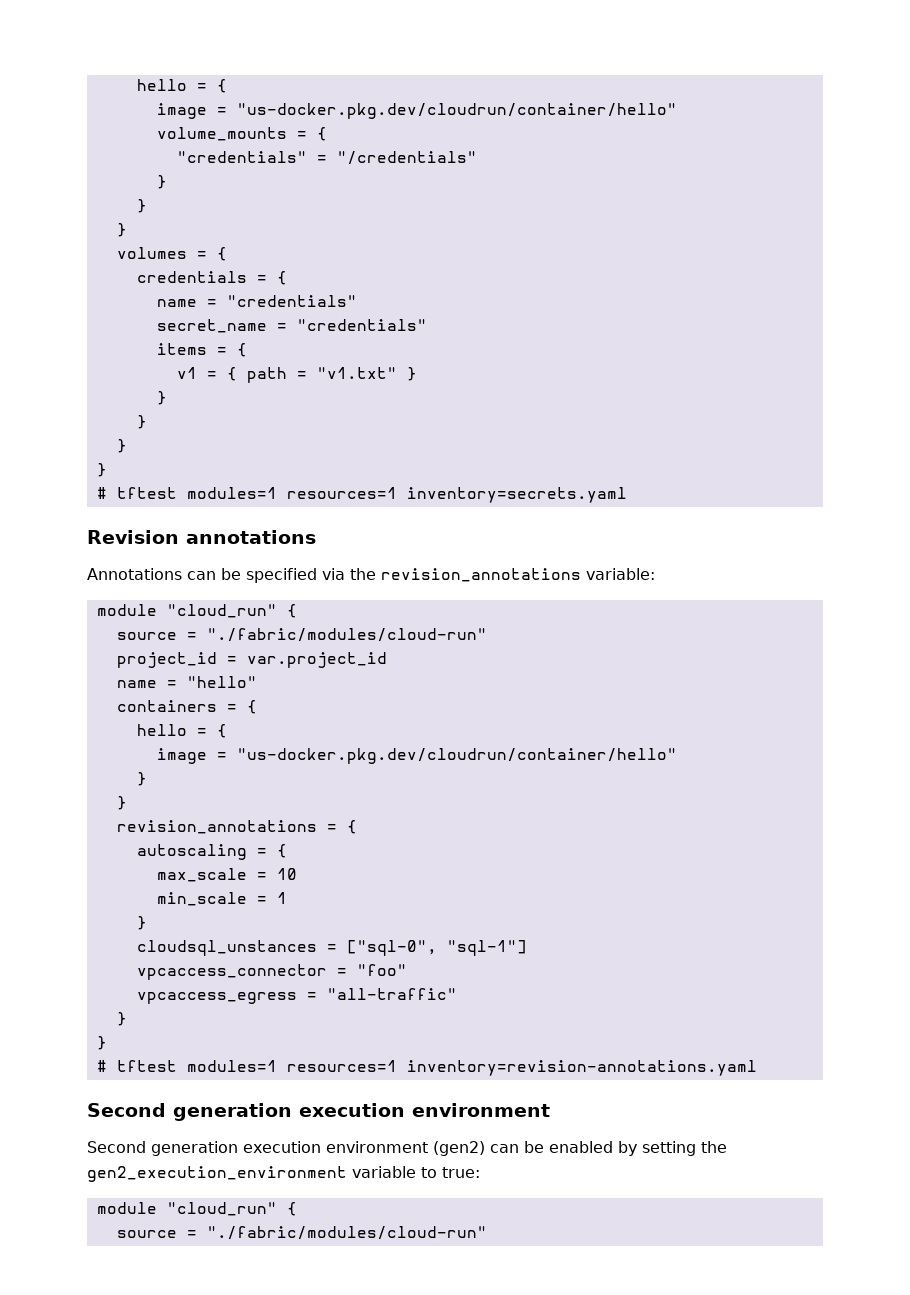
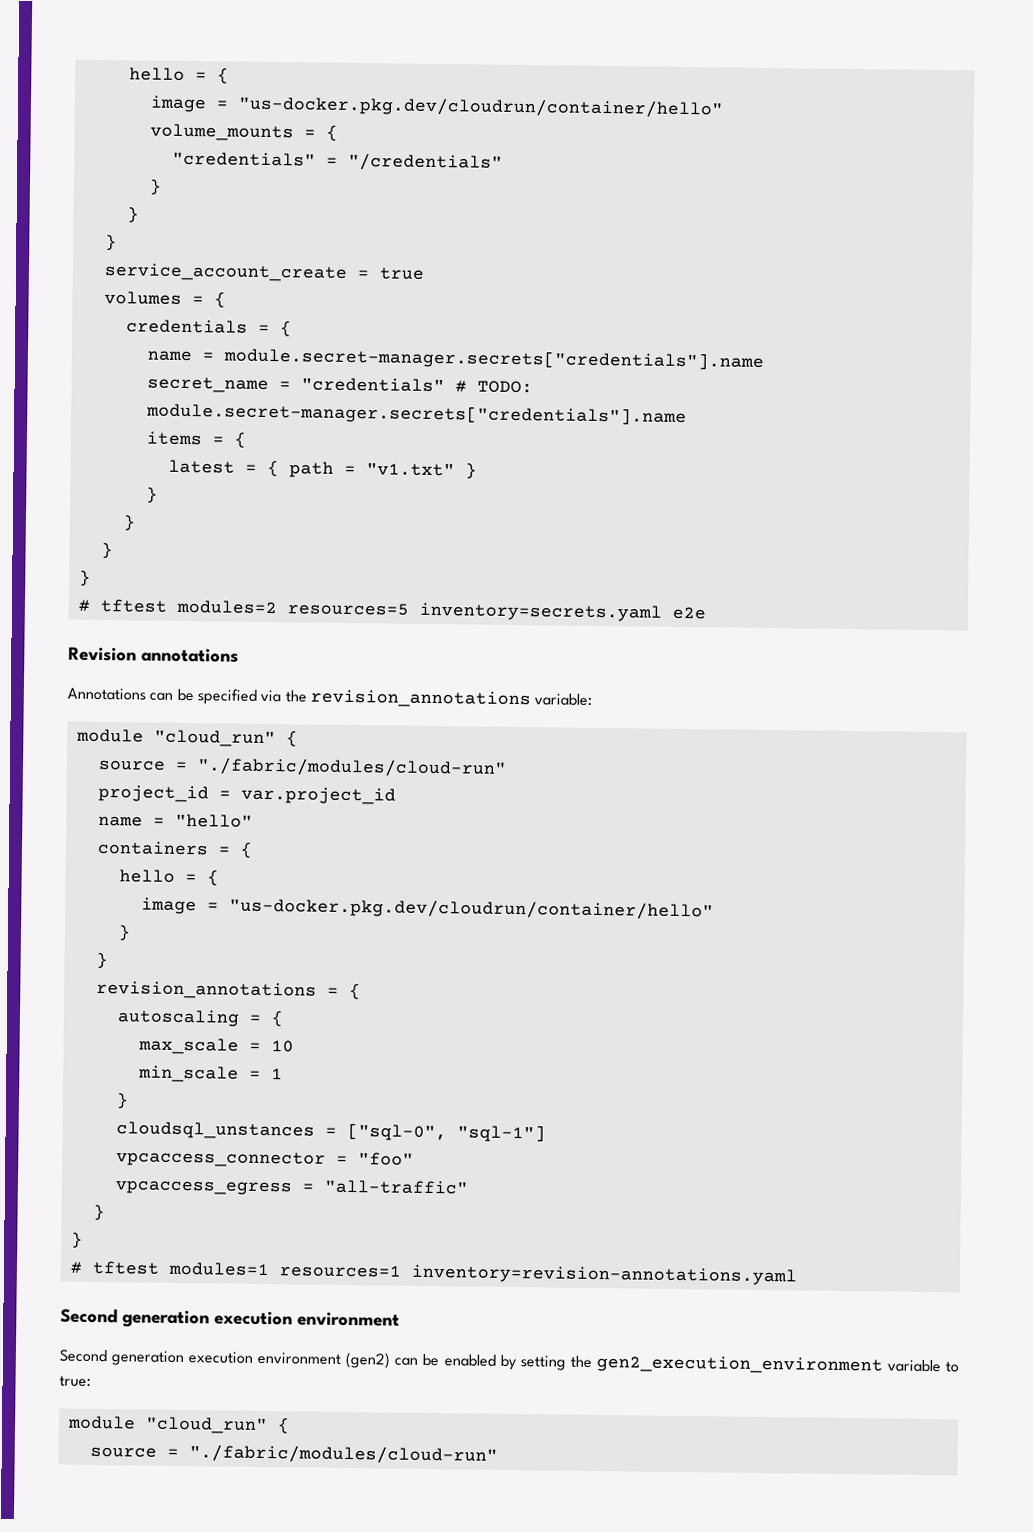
+ service_account_create = true
- name = "credentials"
+ name = module.secret-manager.secrets["credentials"].name
- secret_name = "credentials"
+ secret_name = "credentials" # TODO: module.secret-manager.secrets["credentials"].name
- v1 = { path = "v1.txt" }
+ latest = { path = "v1.txt" }
- # tftest modules=1 resources=1 inventory=secrets.yaml
+ # tftest modules=2 resources=5 inventory=secrets.yaml e2e

